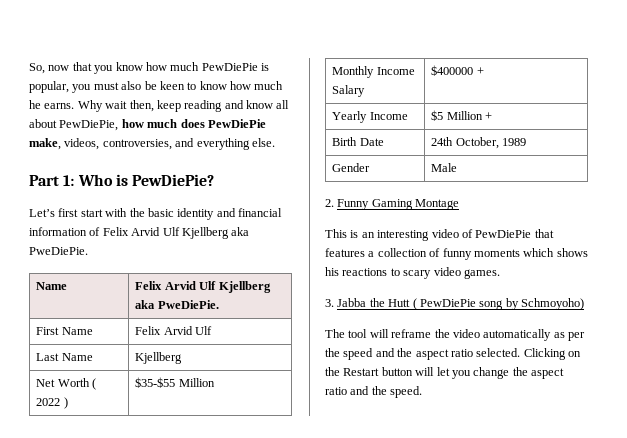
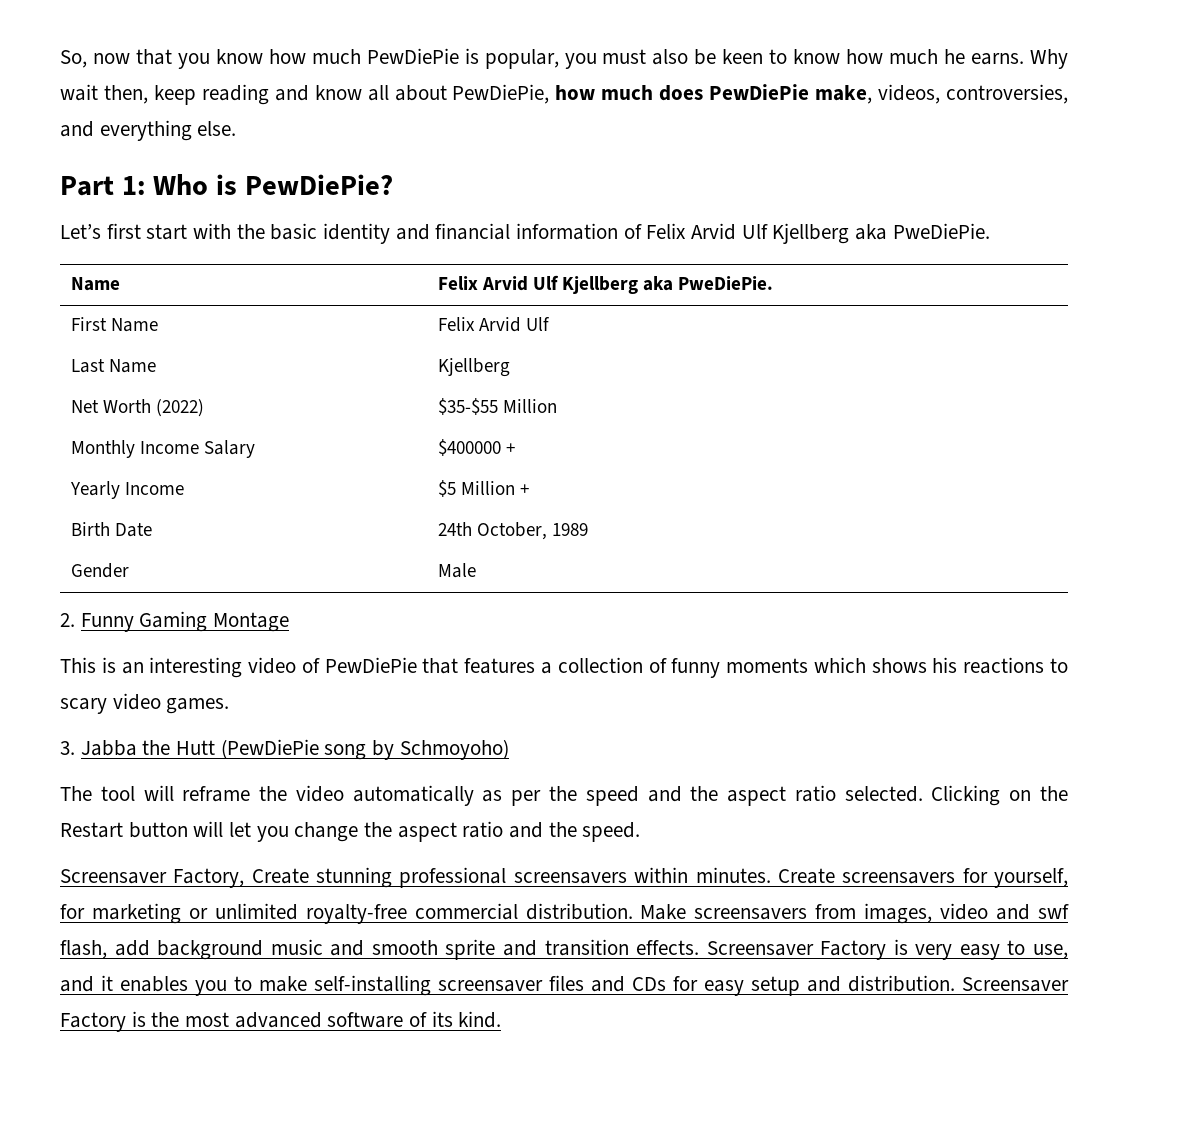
- Net Worth ( 2022 ) | $35-$55 Million
+ Net Worth (2022) | $35-$55 Million
- 3. Jabba the Hutt ( PewDiePie song by Schmoyoho)
+ 3. Jabba the Hutt (PewDiePie song by Schmoyoho)
+ Screensaver Factory, Create stunning professional screensavers within minutes. Create screensavers for yourself, for marketing or unlimited royalty-free commercial distribution. Make screensavers from images, video and swf flash, add background music and smooth sprite and transition effects. Screensaver Factory is very easy to use, and it enables you to make self-installing screensaver files and CDs for easy setup and distribution. Screensaver Factory is the most advanced software of its kind.

